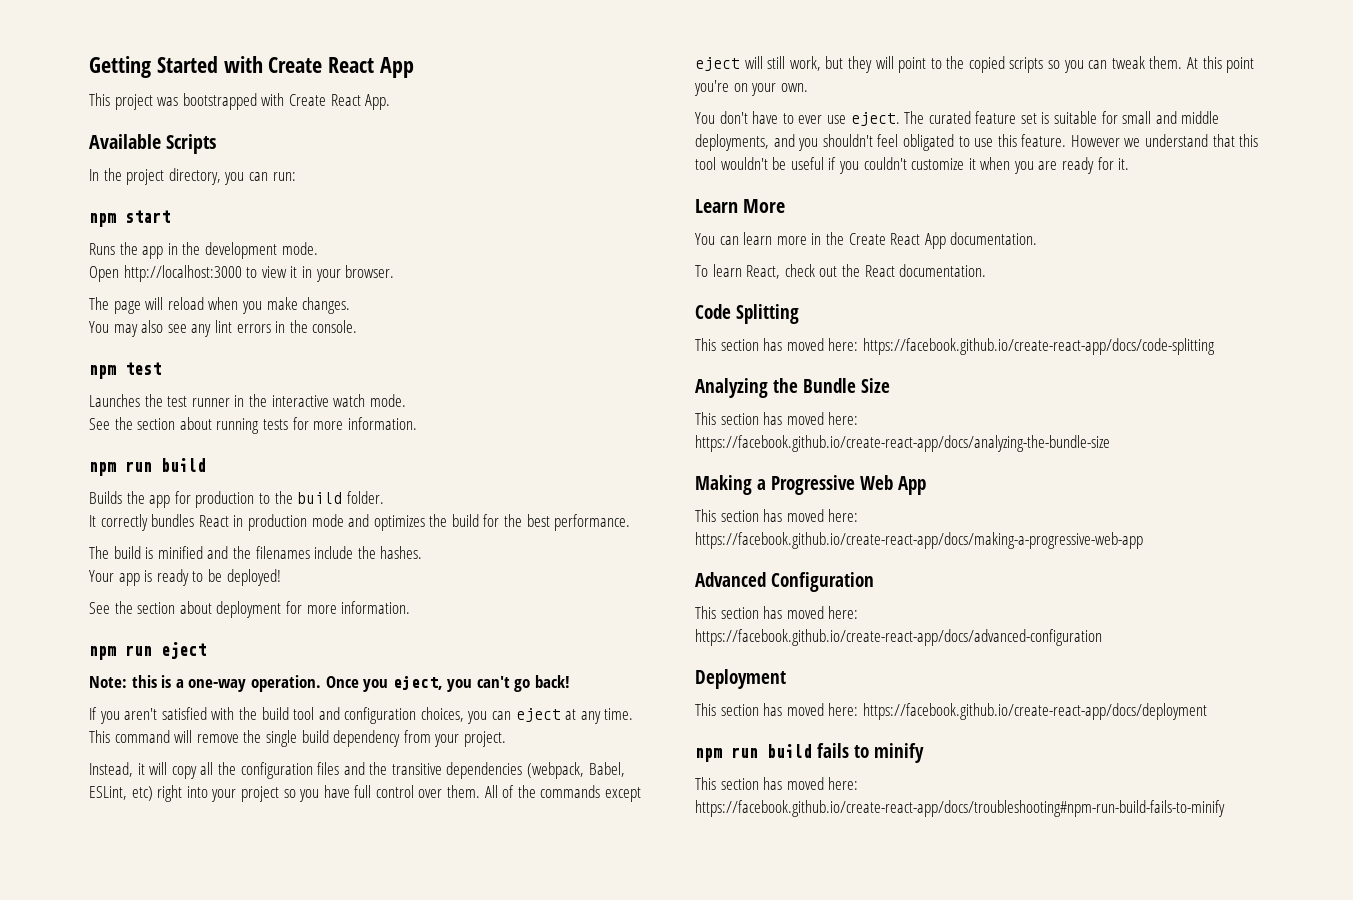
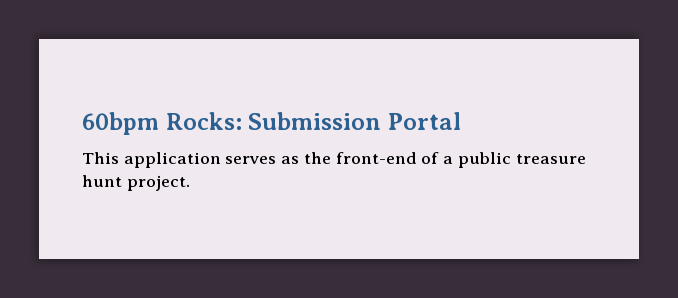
- Getting Started with Create React App
- This project was bootstrapped with Create React App.
- Available Scripts
- In the project directory, you can run:
- npm start
- Runs the app in the development mode.
- Open http://localhost:3000 to view it in your browser.
- The page will reload when you make changes.
- You may also see any lint errors in the console.
- npm test
- Launches the test runner in the interactive watch mode.
- See the section about running tests for more information.
- npm run build
- Builds the app for production to the build folder.
- It correctly bundles React in production mode and optimizes the build for the best performance.
- The build is minified and the filenames include the hashes.
- Your app is ready to be deployed!
- See the section about deployment for more information.
- npm run eject
- Note: this is a one-way operation. Once you eject, you can't go back!
- If you aren't satisfied with the build tool and configuration choices, you can eject at any time. This command will remove the single build dependency from your project.
- Instead, it will copy all the configuration files and the transitive dependencies (webpack, Babel, ESLint, etc) right into your project so you have full control over them. All of the commands except eject will still work, but they will point to the copied scripts so you can tweak them. At this point you're on your own.
- You don't have to ever use eject. The curated feature set is suitable for small and middle deployments, and you shouldn't feel obligated to use this feature. However we understand that this tool wouldn't be useful if you couldn't customize it when you are ready for it.
- Learn More
- You can learn more in the Create React App documentation.
- To learn React, check out the React documentation.
- Code Splitting
- This section has moved here: https://facebook.github.io/create-react-app/docs/code-splitting
- Analyzing the Bundle Size
- This section has moved here: https://facebook.github.io/create-react-app/docs/analyzing-the-bundle-size
- Making a Progressive Web App
- This section has moved here: https://facebook.github.io/create-react-app/docs/making-a-progressive-web-app
- Advanced Configuration
- This section has moved here: https://facebook.github.io/create-react-app/docs/advanced-configuration
- Deployment
- This section has moved here: https://facebook.github.io/create-react-app/docs/deployment
- npm run build fails to minify
- This section has moved here: https://facebook.github.io/create-react-app/docs/troubleshooting#npm-run-build-fails-to-minify
+ 60bpm Rocks: Submission Portal
+ This application serves as the front-end of a public treasure hunt project.

